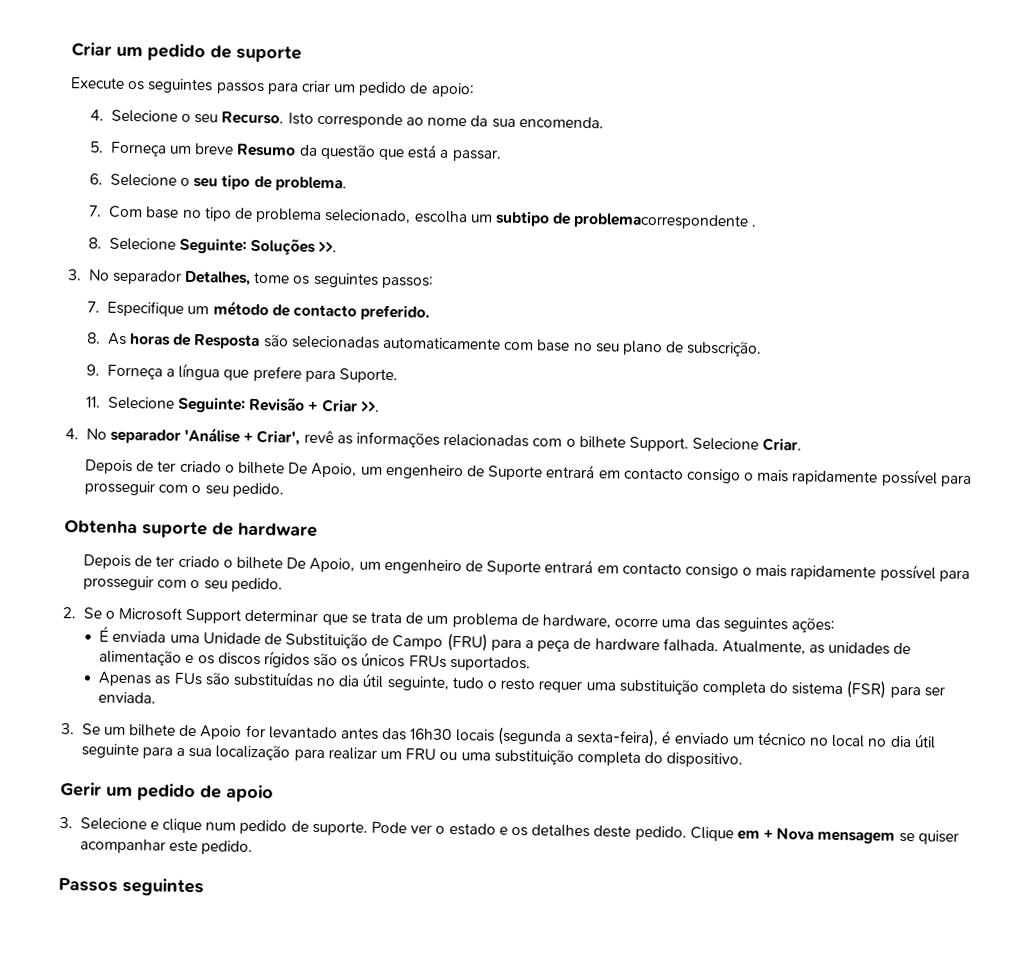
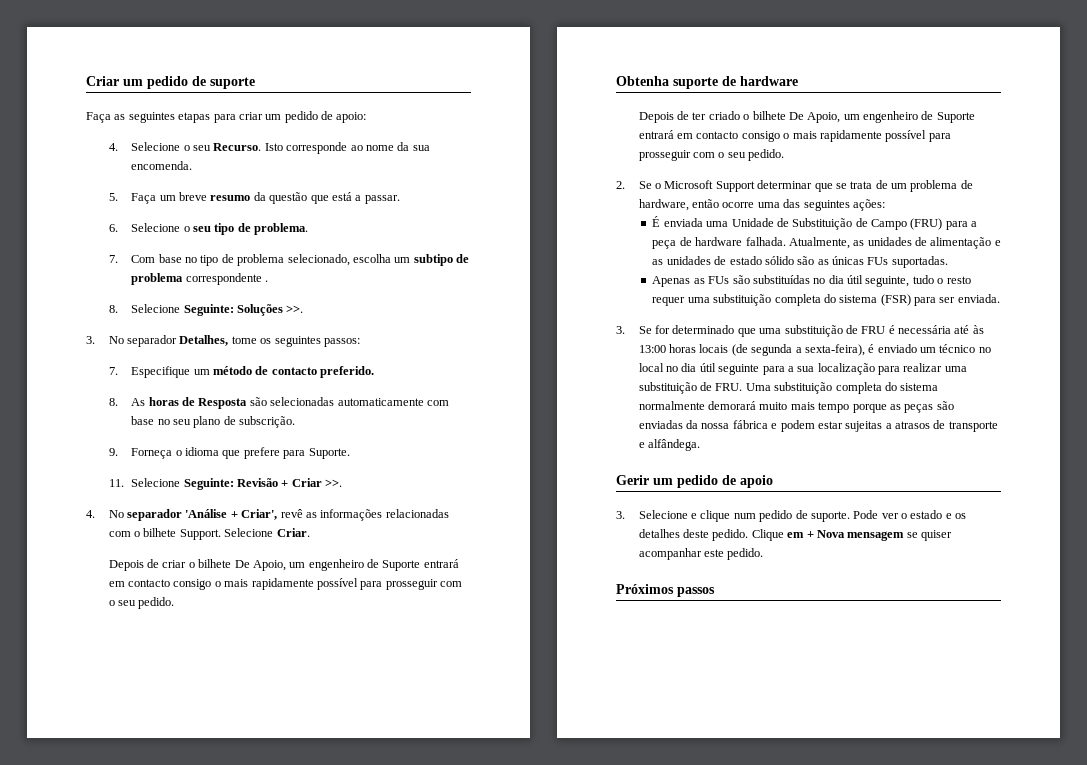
- Execute os seguintes passos para criar um pedido de apoio:
+ Faça as seguintes etapas para criar um pedido de apoio:
- 5. Forneça um breve Resumo da questão que está a passar.
+ 5. Faça um breve resumo da questão que está a passar.
- 7. Com base no tipo de problema selecionado, escolha um subtipo de problemacorrespondente .
+ 7. Com base no tipo de problema selecionado, escolha um subtipo de problema correspondente .
- 9. Forneça a língua que prefere para Suporte.
+ 9. Forneça o idioma que prefere para Suporte.
  Selecione Criar.
- Depois de ter criado o bilhete De Apoio, um engenheiro de Suporte entrará em contacto consigo o mais rapidamente possível para prosseguir com o seu pedido.
+ Depois de criar o bilhete De Apoio, um engenheiro de Suporte entrará em contacto consigo o mais rapidamente possível para prosseguir com o seu pedido.
- 2. Se o Microsoft Support determinar que se trata de um problema de hardware, ocorre uma das seguintes ações:
+ 2. Se o Microsoft Support determinar que se trata de um problema de hardware, então ocorre uma das seguintes ações:
- Atualmente, as unidades de alimentação e os discos rígidos são os únicos FRUs suportados.
+ Atualmente, as unidades de alimentação e as unidades de estado sólido são as únicas FUs suportadas.
- 3. Se um bilhete de Apoio for levantado antes das 16h30 locais (segunda a sexta-feira), é enviado um técnico no local no dia útil seguinte para a sua localização para realizar um FRU ou uma substituição completa do dispositivo.
+ 3. Se for determinado que uma substituição de FRU é necessária até às 13:00 horas locais (de segunda a sexta-feira), é enviado um técnico no local no dia útil seguinte para a sua localização para realizar uma substituição de FRU. Uma substituição completa do sistema normalmente demorará muito mais tempo porque as peças são enviadas da nossa fábrica e podem estar sujeitas a atrasos de transporte e alfândega.
- Passos seguintes
+ Próximos passos

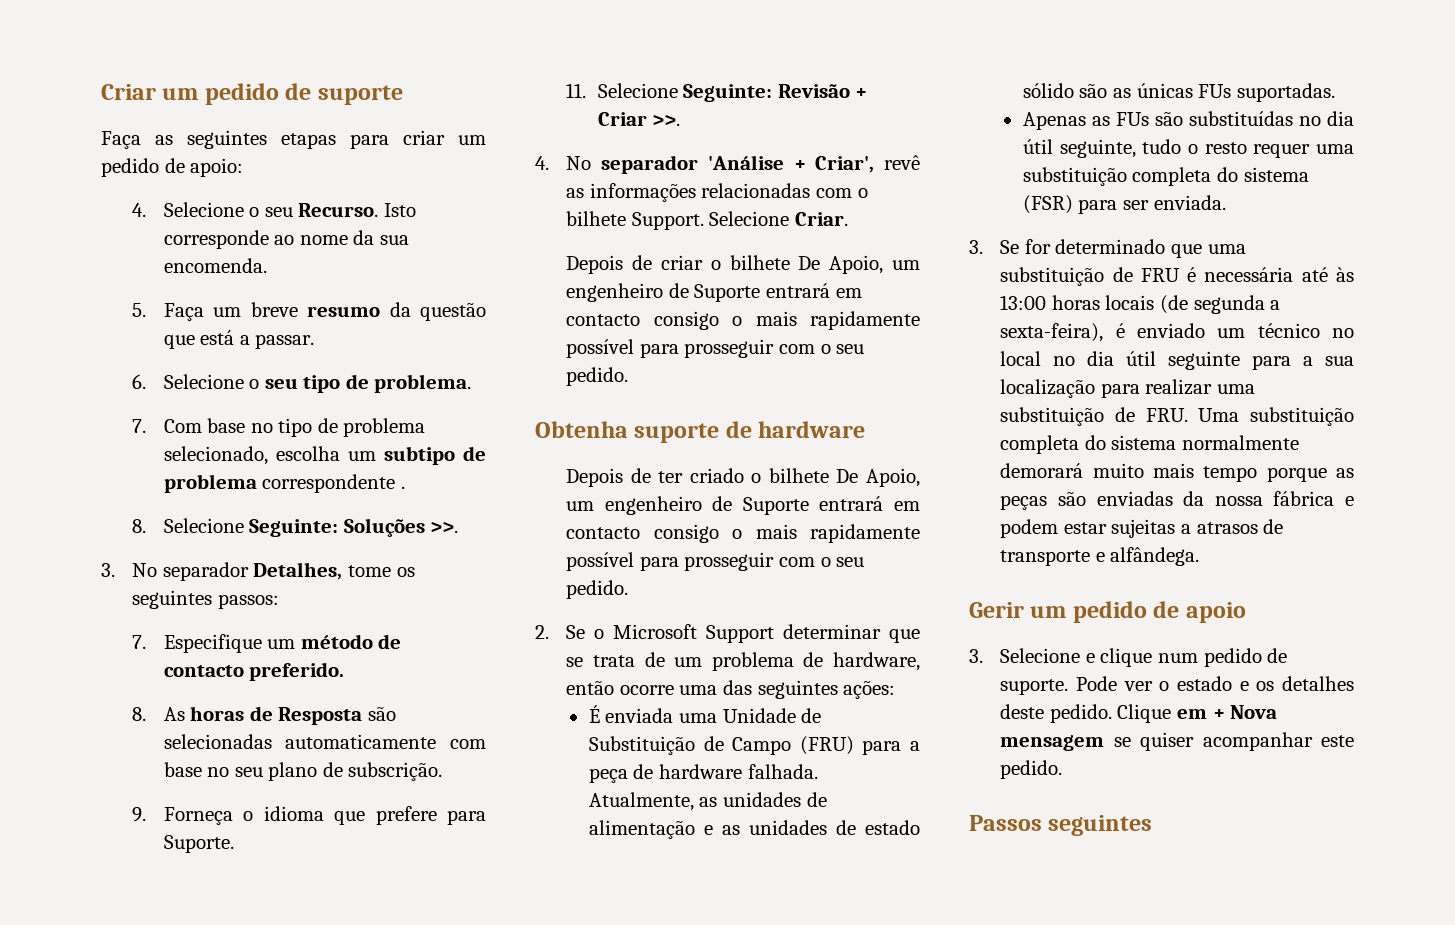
- Próximos passos
+ Passos seguintes

